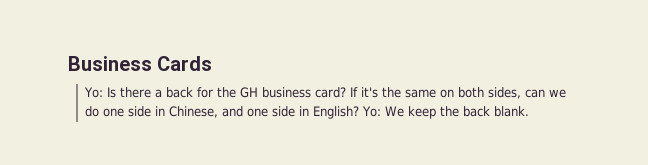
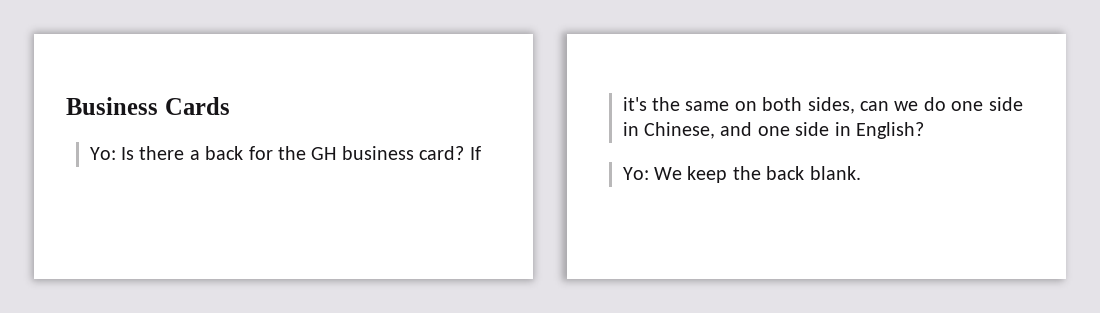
- If it's the same on both sides, can we do one side in Chinese, and one side in English? Yo: We keep the back blank.
+ If it's the same on both sides, can we do one side in Chinese, and one side in English?
+ Yo: We keep the back blank.

